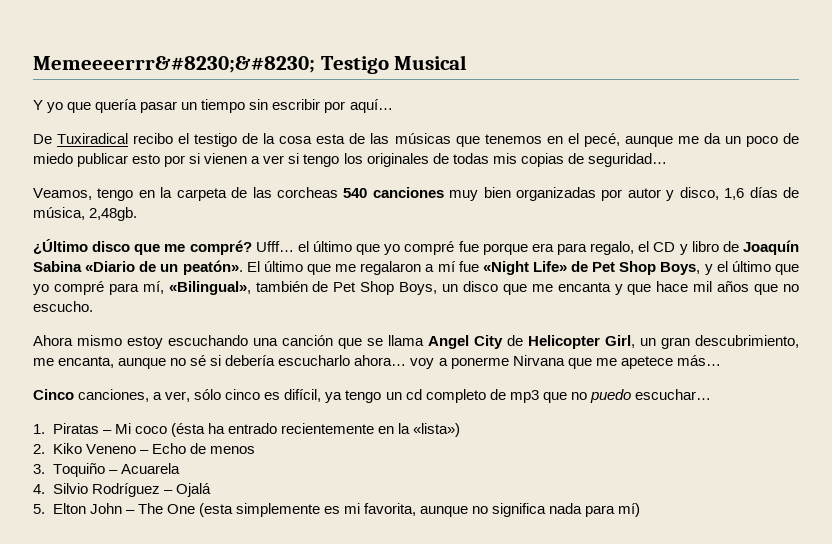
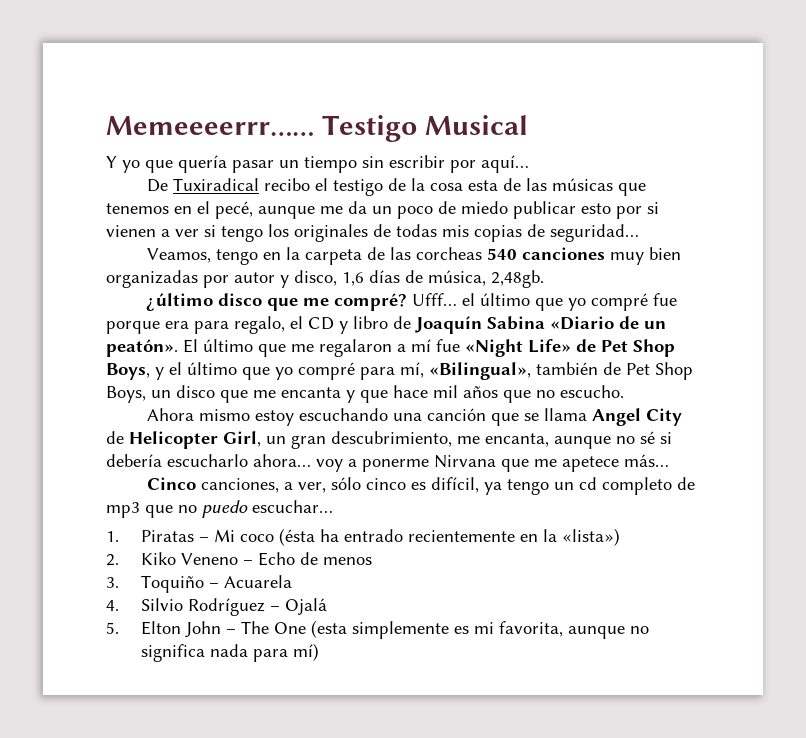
- Memeeeerrr&#8230;&#8230; Testigo Musical
+ Memeeeerrr…… Testigo Musical
- ¿Último disco que me compré?
+ ¿último disco que me compré?

